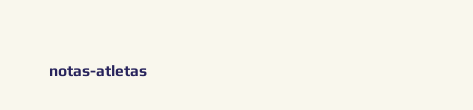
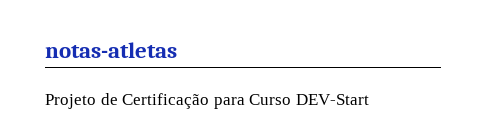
+ Projeto de Certificação para Curso DEV-Start

